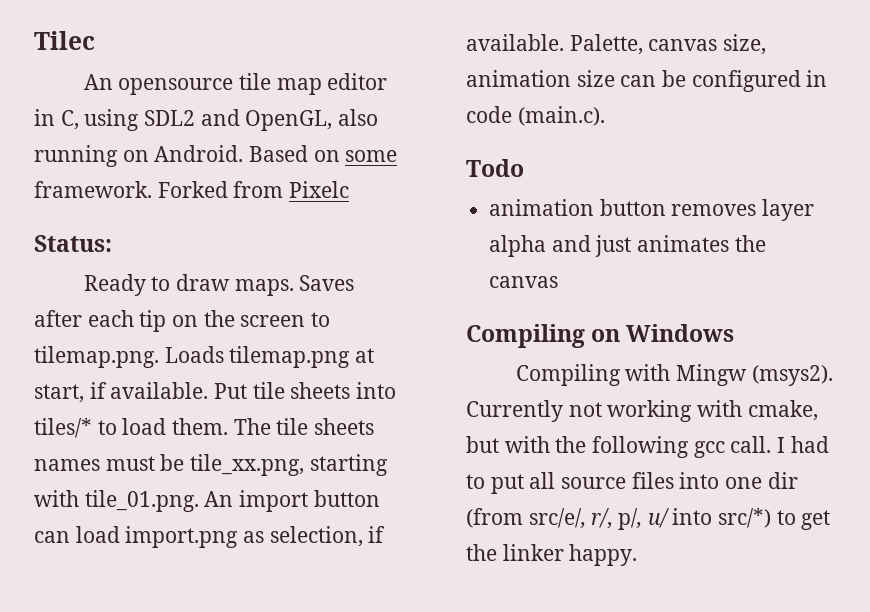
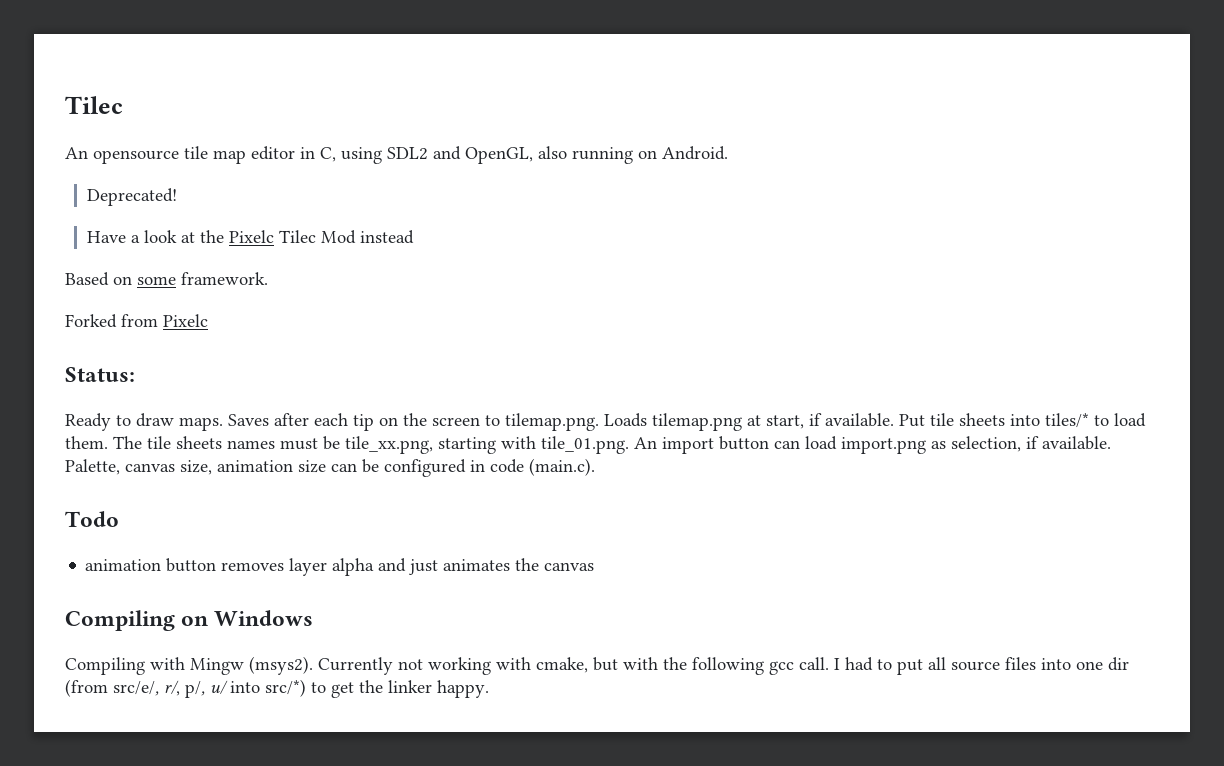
- An opensource tile map editor in C, using SDL2 and OpenGL, also running on Android. Based on some framework. Forked from Pixelc
+ An opensource tile map editor in C, using SDL2 and OpenGL, also running on Android.
+ Deprecated!
+ Have a look at the Pixelc Tilec Mod instead
+ Based on some framework.
+ Forked from Pixelc

